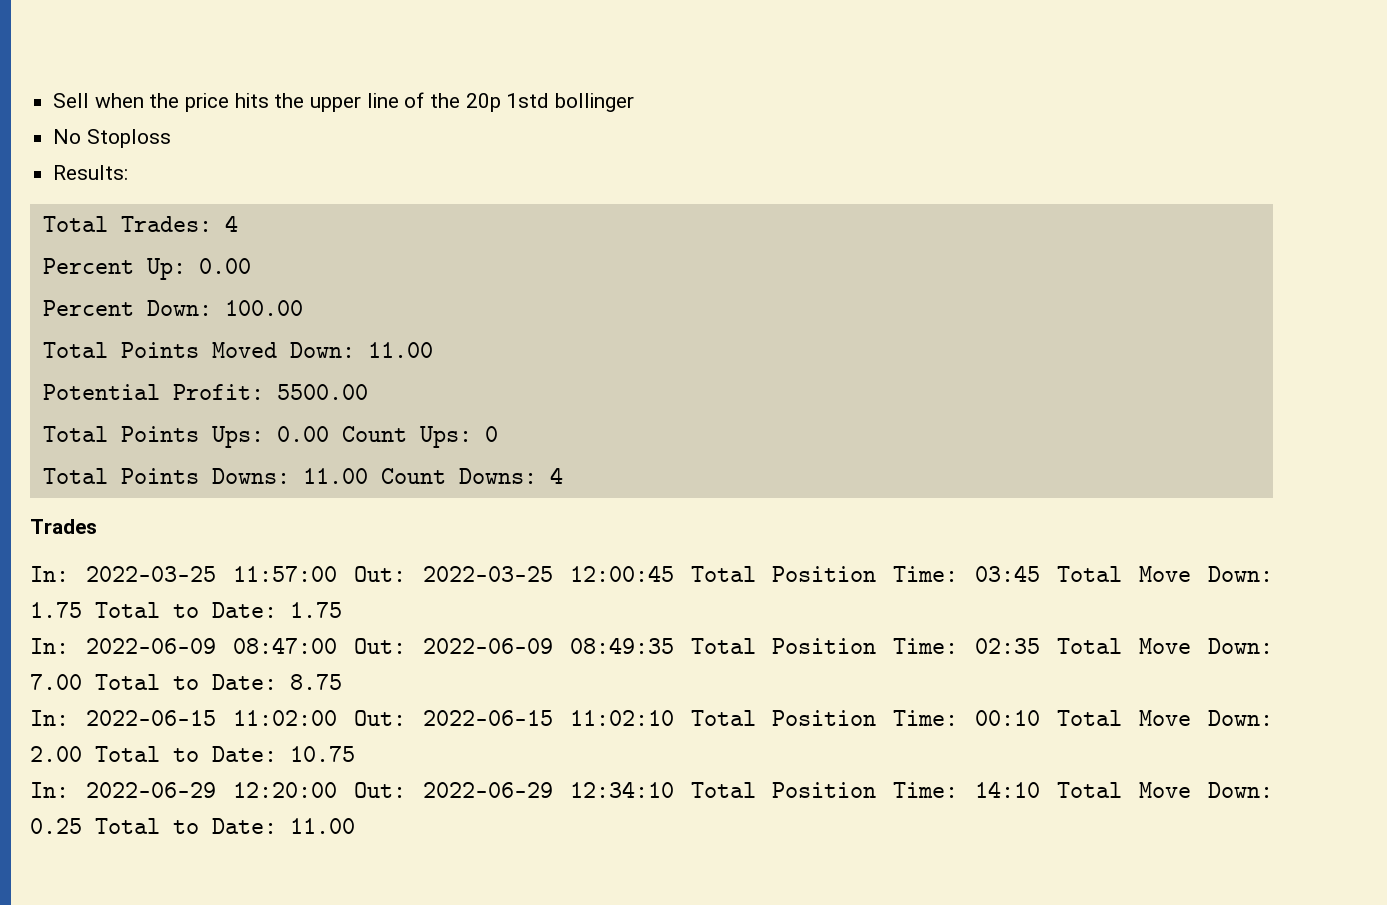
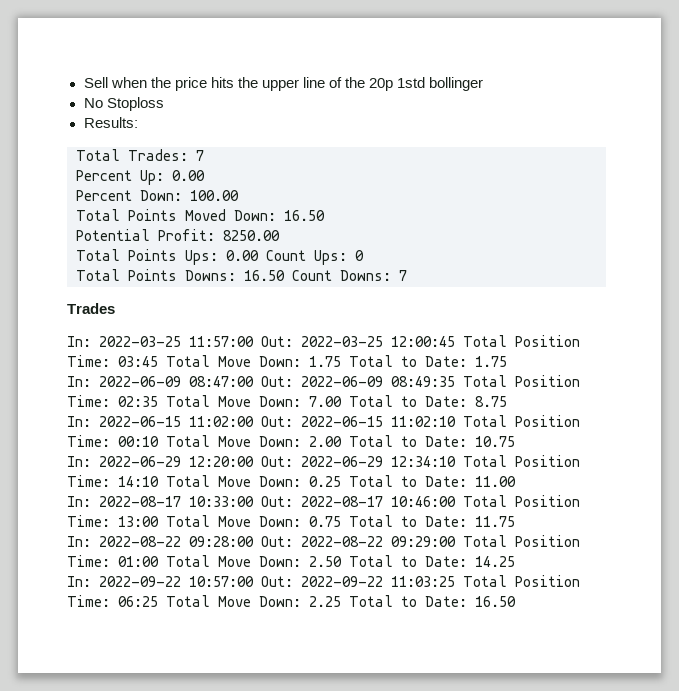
- Total Trades: 4
+ Total Trades: 7
- Total Points Moved Down: 11.00
+ Total Points Moved Down: 16.50
- Potential Profit: 5500.00
+ Potential Profit: 8250.00
- Total Points Downs: 11.00 Count Downs: 4
+ Total Points Downs: 16.50 Count Downs: 7
+ In: 2022-08-17 10:33:00 Out: 2022-08-17 10:46:00 Total Position Time: 13:00 Total Move Down: 0.75 Total to Date: 11.75
+ In: 2022-08-22 09:28:00 Out: 2022-08-22 09:29:00 Total Position Time: 01:00 Total Move Down: 2.50 Total to Date: 14.25
+ In: 2022-09-22 10:57:00 Out: 2022-09-22 11:03:25 Total Position Time: 06:25 Total Move Down: 2.25 Total to Date: 16.50

